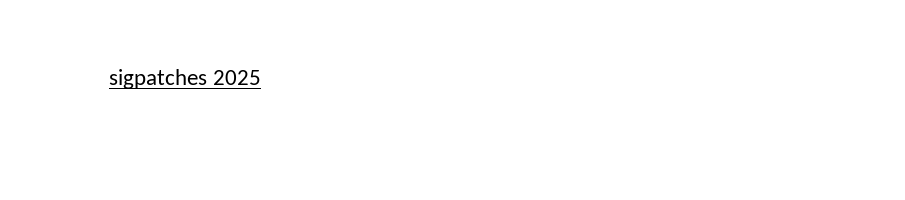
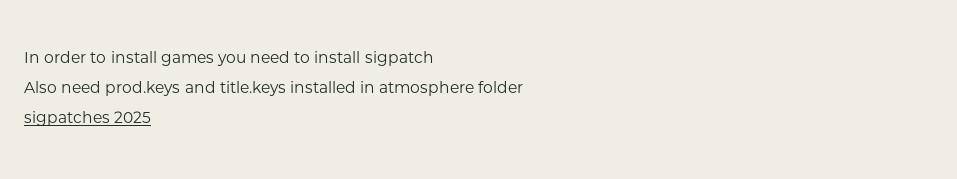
+ In order to install games you need to install sigpatch
+ Also need prod.keys and title.keys installed in atmosphere folder

